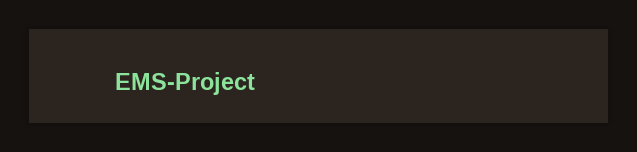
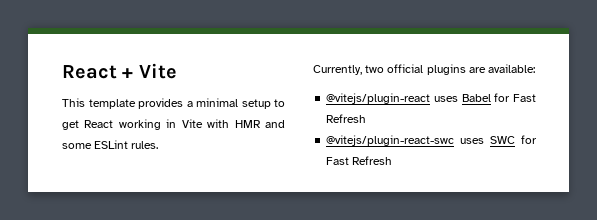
- EMS-Project
+ React + Vite
+ This template provides a minimal setup to get React working in Vite with HMR and some ESLint rules.
+ Currently, two official plugins are available:
+ @vitejs/plugin-react uses Babel for Fast Refresh
+ @vitejs/plugin-react-swc uses SWC for Fast Refresh

